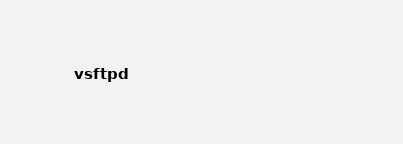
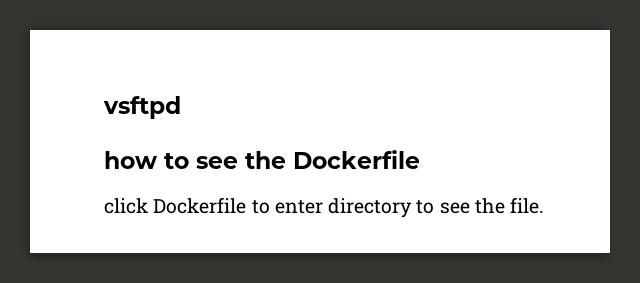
+ how to see the Dockerfile
+ click Dockerfile to enter directory to see the file.

